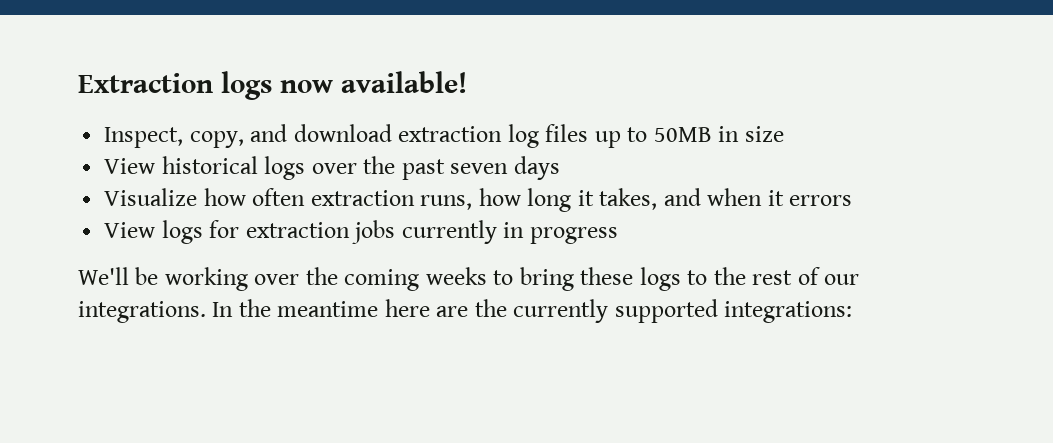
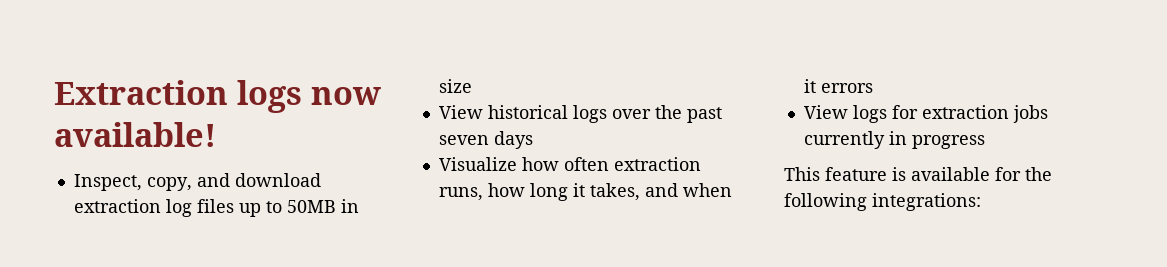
- We'll be working over the coming weeks to bring these logs to the rest of our integrations. In the meantime here are the currently supported integrations:
+ This feature is available for the following integrations:

